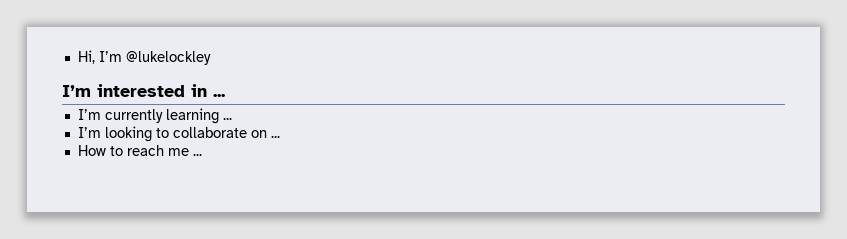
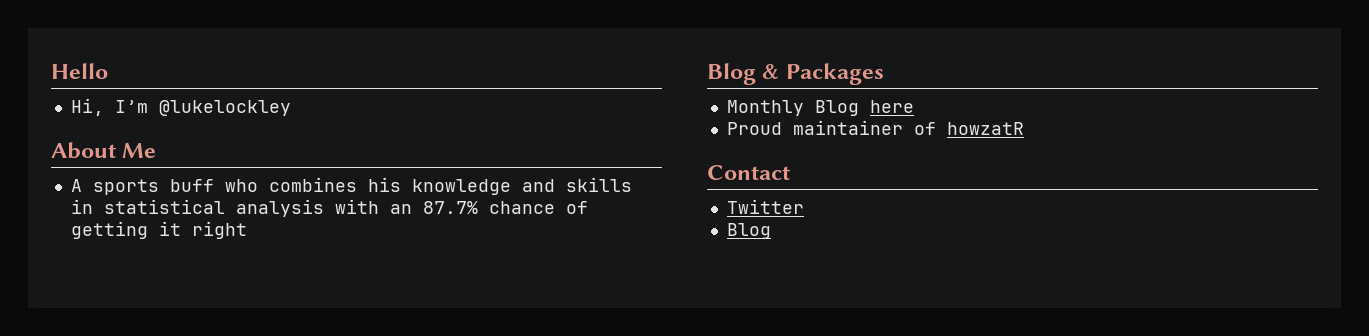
+ Hello
- I’m interested in ...
- I’m currently learning ...
- I’m looking to collaborate on ...
- How to reach me ...
+ About Me
+ A sports buff who combines his knowledge and skills in statistical analysis with an 87.7% chance of getting it right
+ Blog & Packages
+ Monthly Blog here
+ Proud maintainer of howzatR
+ Contact
+ Twitter
+ Blog

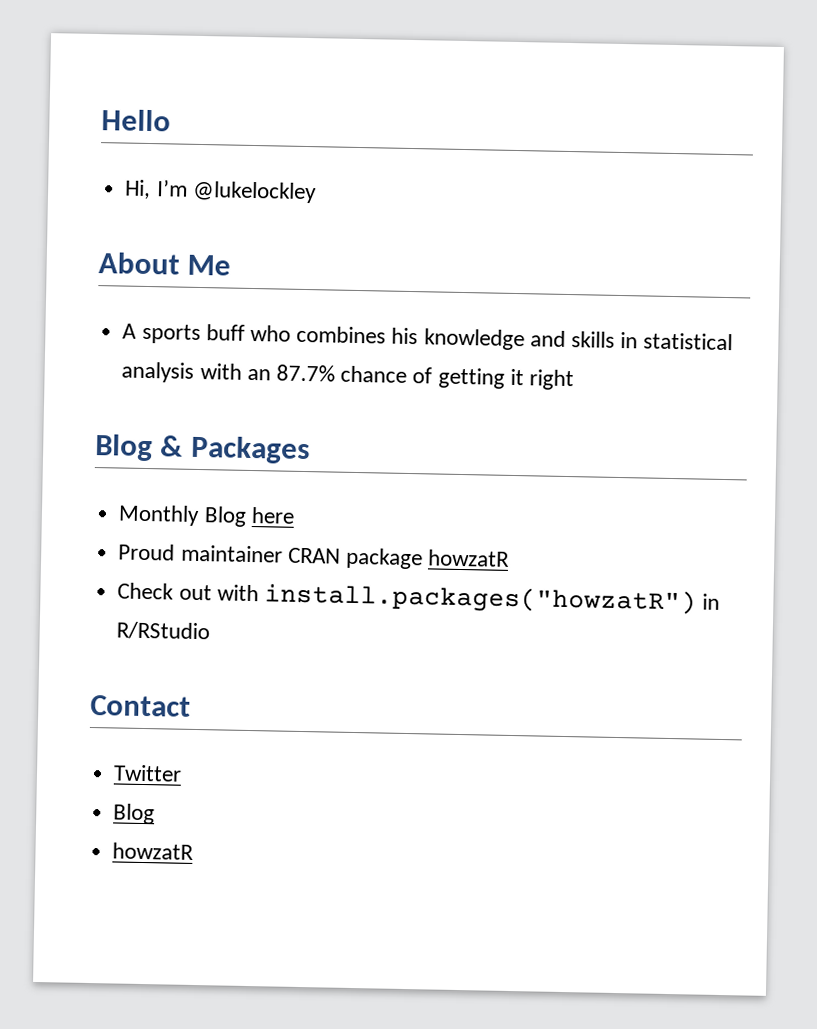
- Proud maintainer of howzatR
+ Proud maintainer CRAN package howzatR
+ Check out with install.packages("howzatR") in R/RStudio
  Twitter
  Blog
+ howzatR

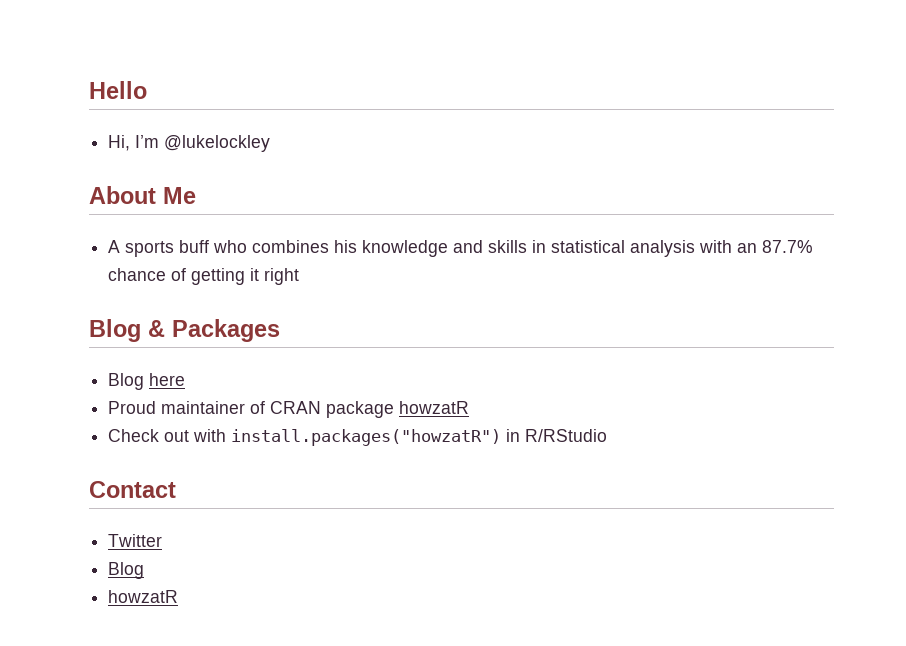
- Monthly Blog here
+ Blog here
- Proud maintainer CRAN package howzatR
+ Proud maintainer of CRAN package howzatR

